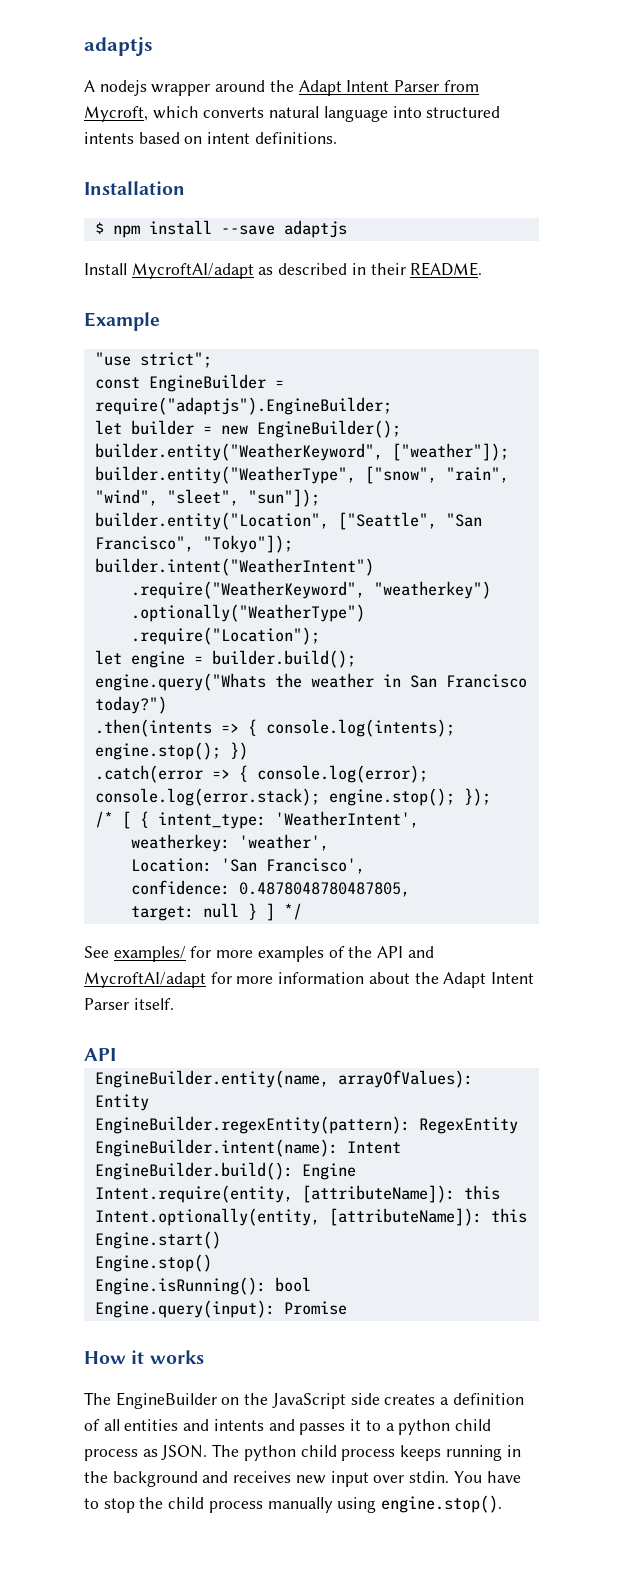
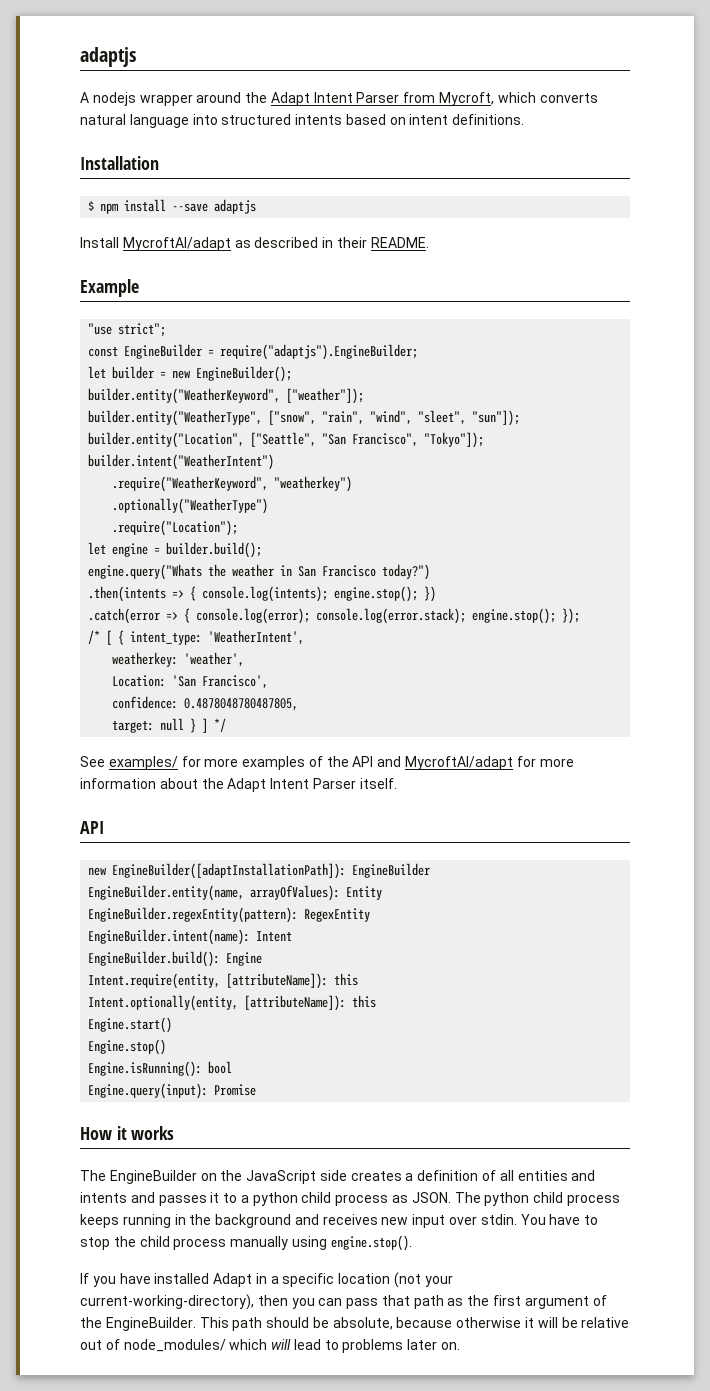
+ new EngineBuilder([adaptInstallationPath]): EngineBuilder
+ If you have installed Adapt in a specific location (not your current-working-directory), then you can pass that path as the first argument of the EngineBuilder. This path should be absolute, because otherwise it will be relative out of node_modules/ which will lead to problems later on.

